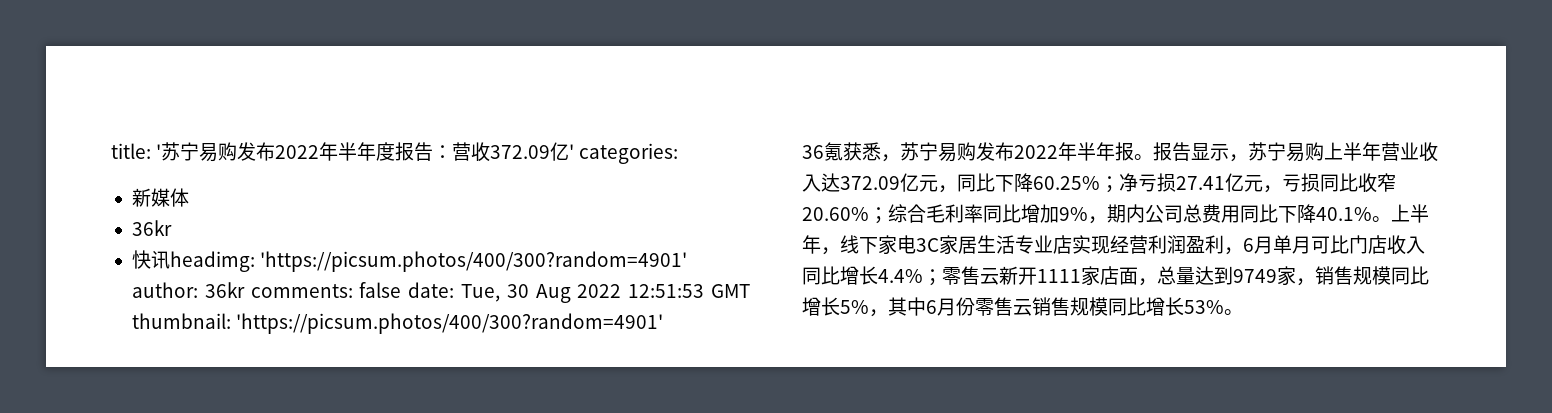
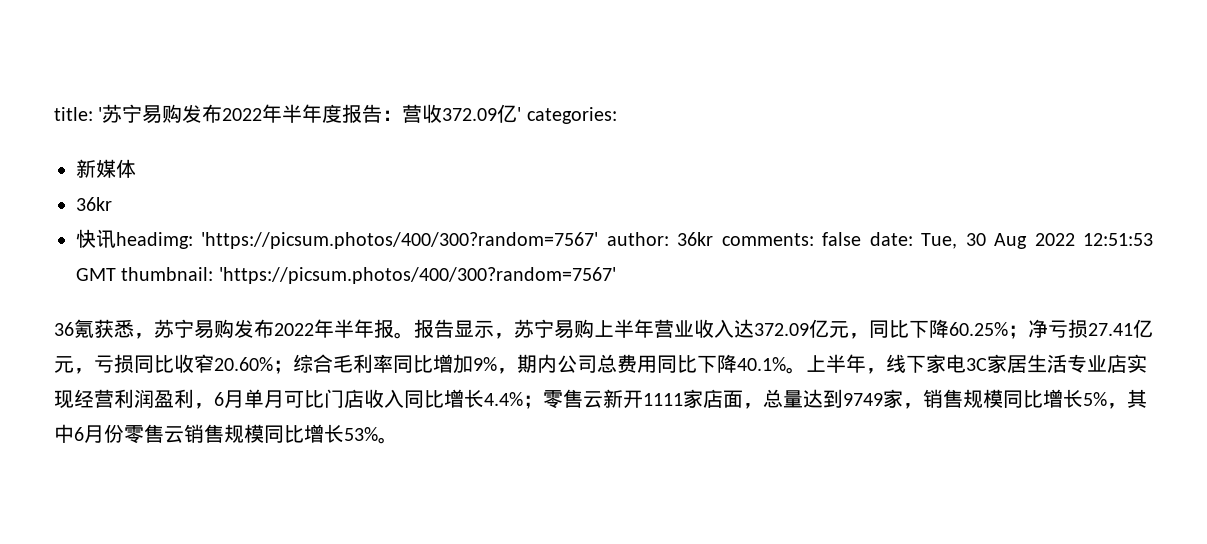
- 快讯headimg: 'https://picsum.photos/400/300?random=4901' author: 36kr comments: false date: Tue, 30 Aug 2022 12:51:53 GMT thumbnail: 'https://picsum.photos/400/300?random=4901'
+ 快讯headimg: 'https://picsum.photos/400/300?random=7567' author: 36kr comments: false date: Tue, 30 Aug 2022 12:51:53 GMT thumbnail: 'https://picsum.photos/400/300?random=7567'

